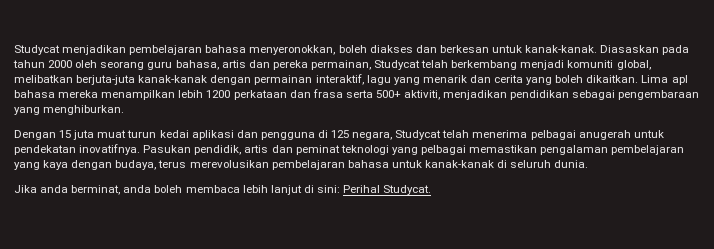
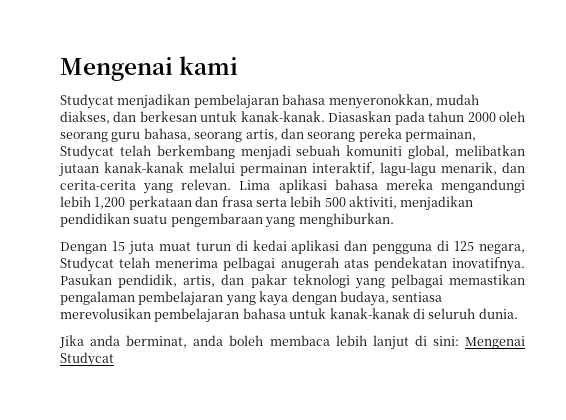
+ Mengenai kami
- Studycat menjadikan pembelajaran bahasa menyeronokkan, boleh diakses dan berkesan untuk kanak-kanak.
+ Studycat menjadikan pembelajaran bahasa menyeronokkan, mudah diakses, dan berkesan untuk kanak-kanak.
- Diasaskan pada tahun 2000 oleh seorang guru bahasa, artis dan pereka permainan, Studycat telah berkembang menjadi komuniti global, melibatkan berjuta-juta kanak-kanak dengan permainan interaktif, lagu yang menarik dan cerita yang boleh dikaitkan. Lima apl bahasa mereka menampilkan lebih 1200 perkataan dan frasa serta 500+ aktiviti, menjadikan pendidikan sebagai pengembaraan yang menghiburkan.
+ Diasaskan pada tahun 2000 oleh seorang guru bahasa, seorang artis, dan seorang pereka permainan, Studycat telah berkembang menjadi sebuah komuniti global, melibatkan jutaan kanak-kanak melalui permainan interaktif, lagu-lagu menarik, dan cerita-cerita yang relevan. Lima aplikasi bahasa mereka mengandungi lebih 1,200 perkataan dan frasa serta lebih 500 aktiviti, menjadikan pendidikan suatu pengembaraan yang menghiburkan.
- Dengan 15 juta muat turun kedai aplikasi dan pengguna di 125 negara, Studycat telah menerima pelbagai anugerah untuk pendekatan inovatifnya.
+ Dengan 15 juta muat turun di kedai aplikasi dan pengguna di 125 negara, Studycat telah menerima pelbagai anugerah atas pendekatan inovatifnya.
- Pasukan pendidik, artis dan peminat teknologi yang pelbagai memastikan pengalaman pembelajaran yang kaya dengan budaya, terus merevolusikan pembelajaran bahasa untuk kanak-kanak di seluruh dunia.
+ Pasukan pendidik, artis, dan pakar teknologi yang pelbagai memastikan pengalaman pembelajaran yang kaya dengan budaya, sentiasa merevolusikan pembelajaran bahasa untuk kanak-kanak di seluruh dunia.
- Jika anda berminat, anda boleh membaca lebih lanjut di sini: Perihal Studycat.
+ Jika anda berminat, anda boleh membaca lebih lanjut di sini: Mengenai Studycat

